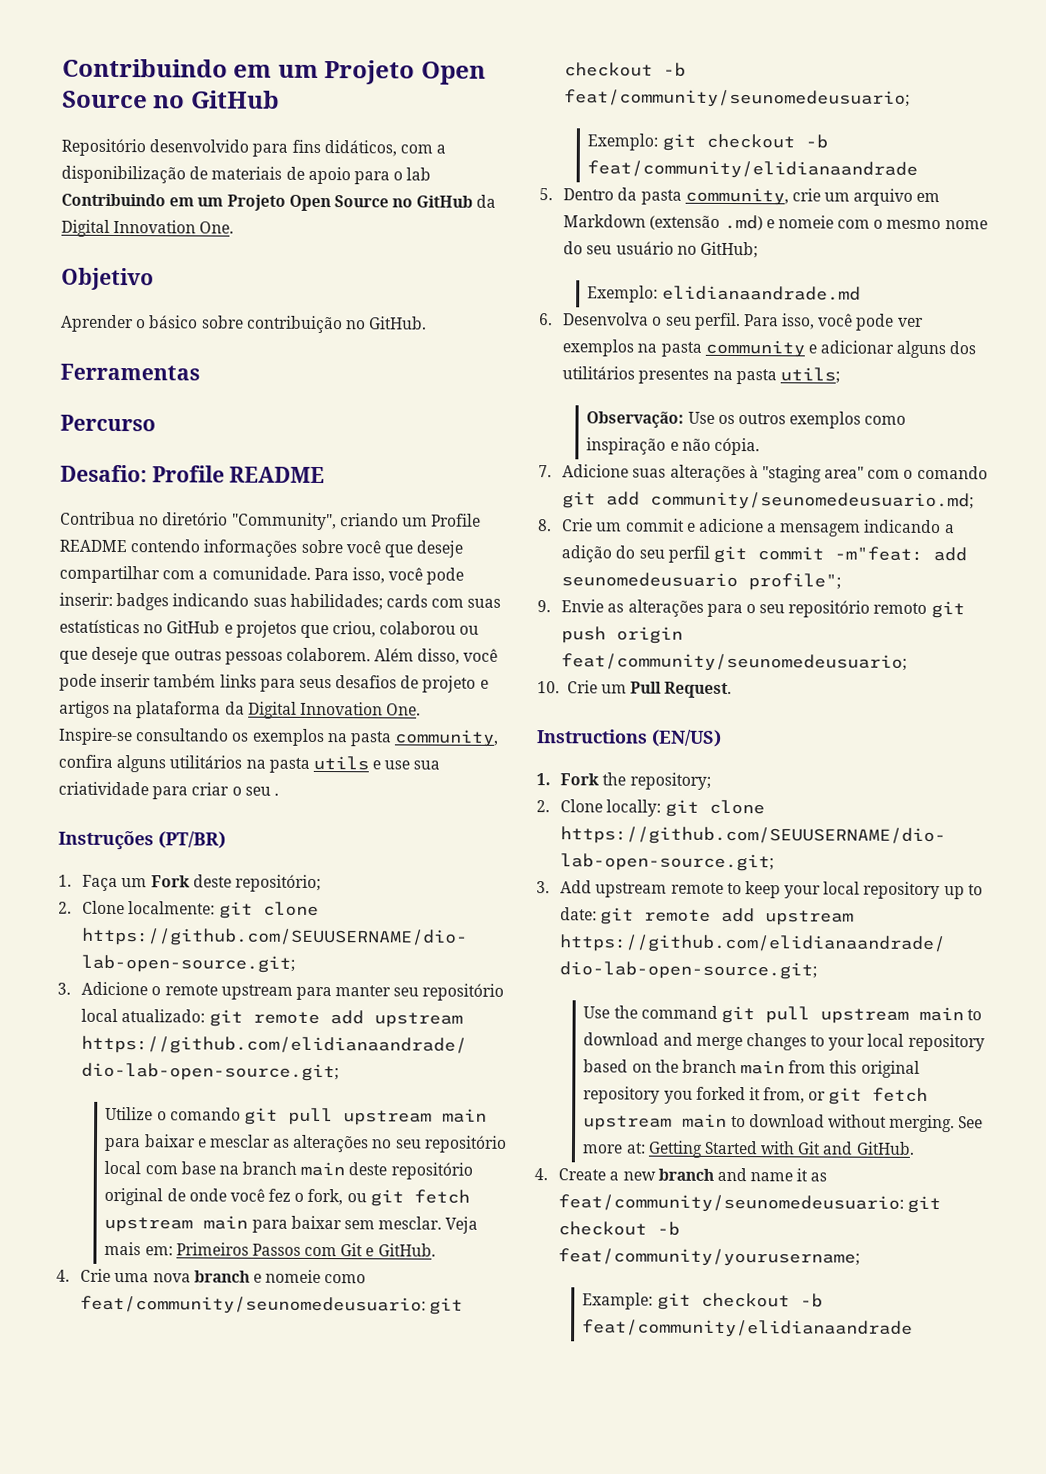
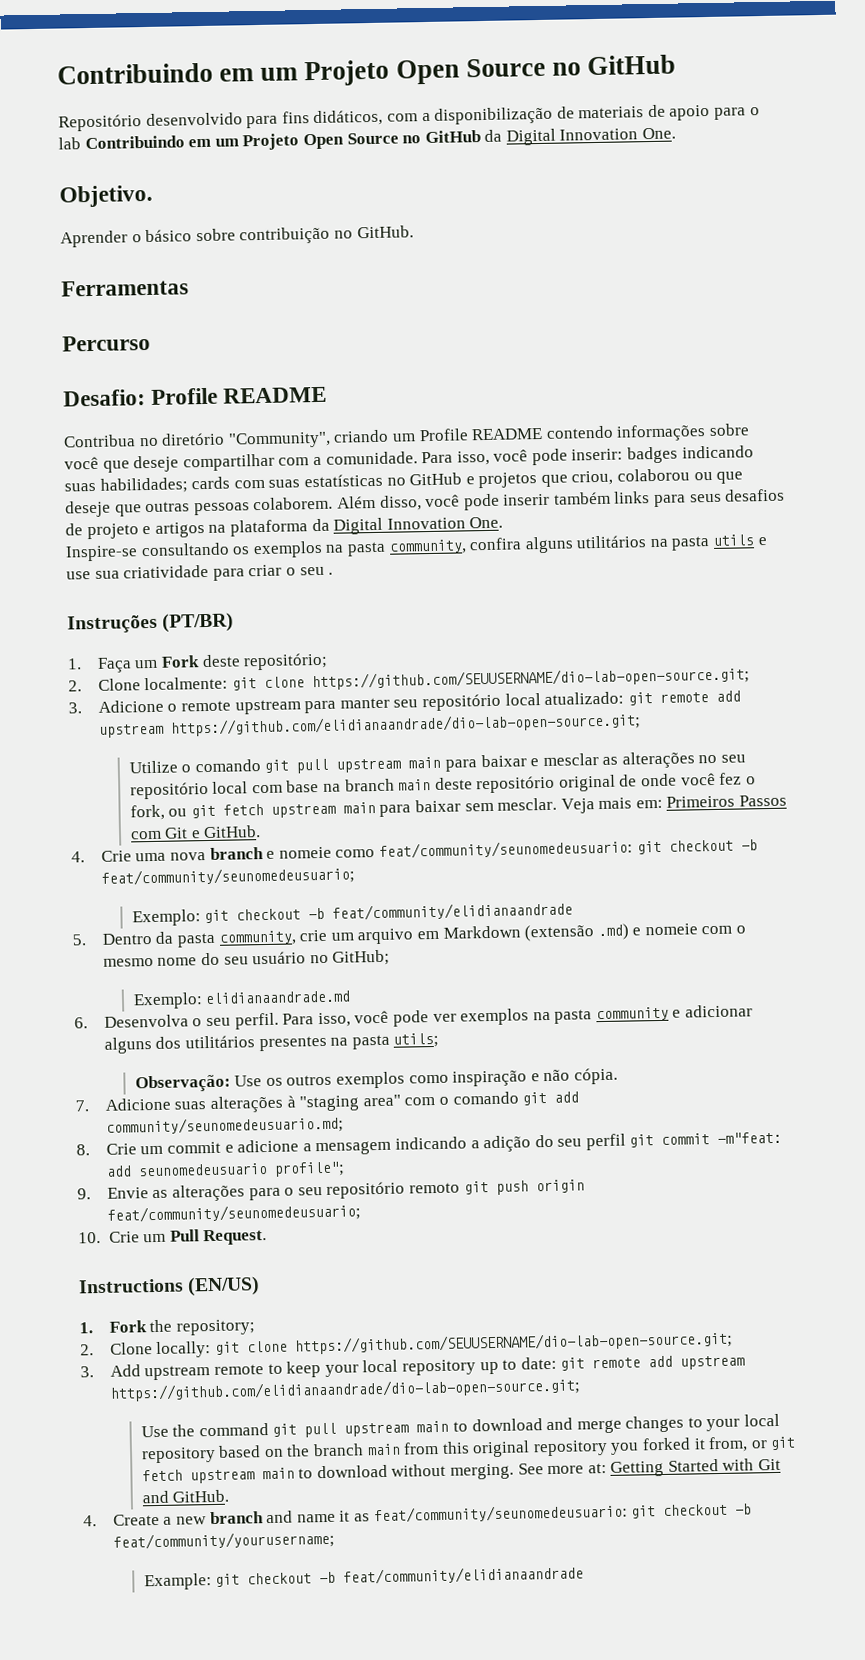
- Objetivo
+ Objetivo.

